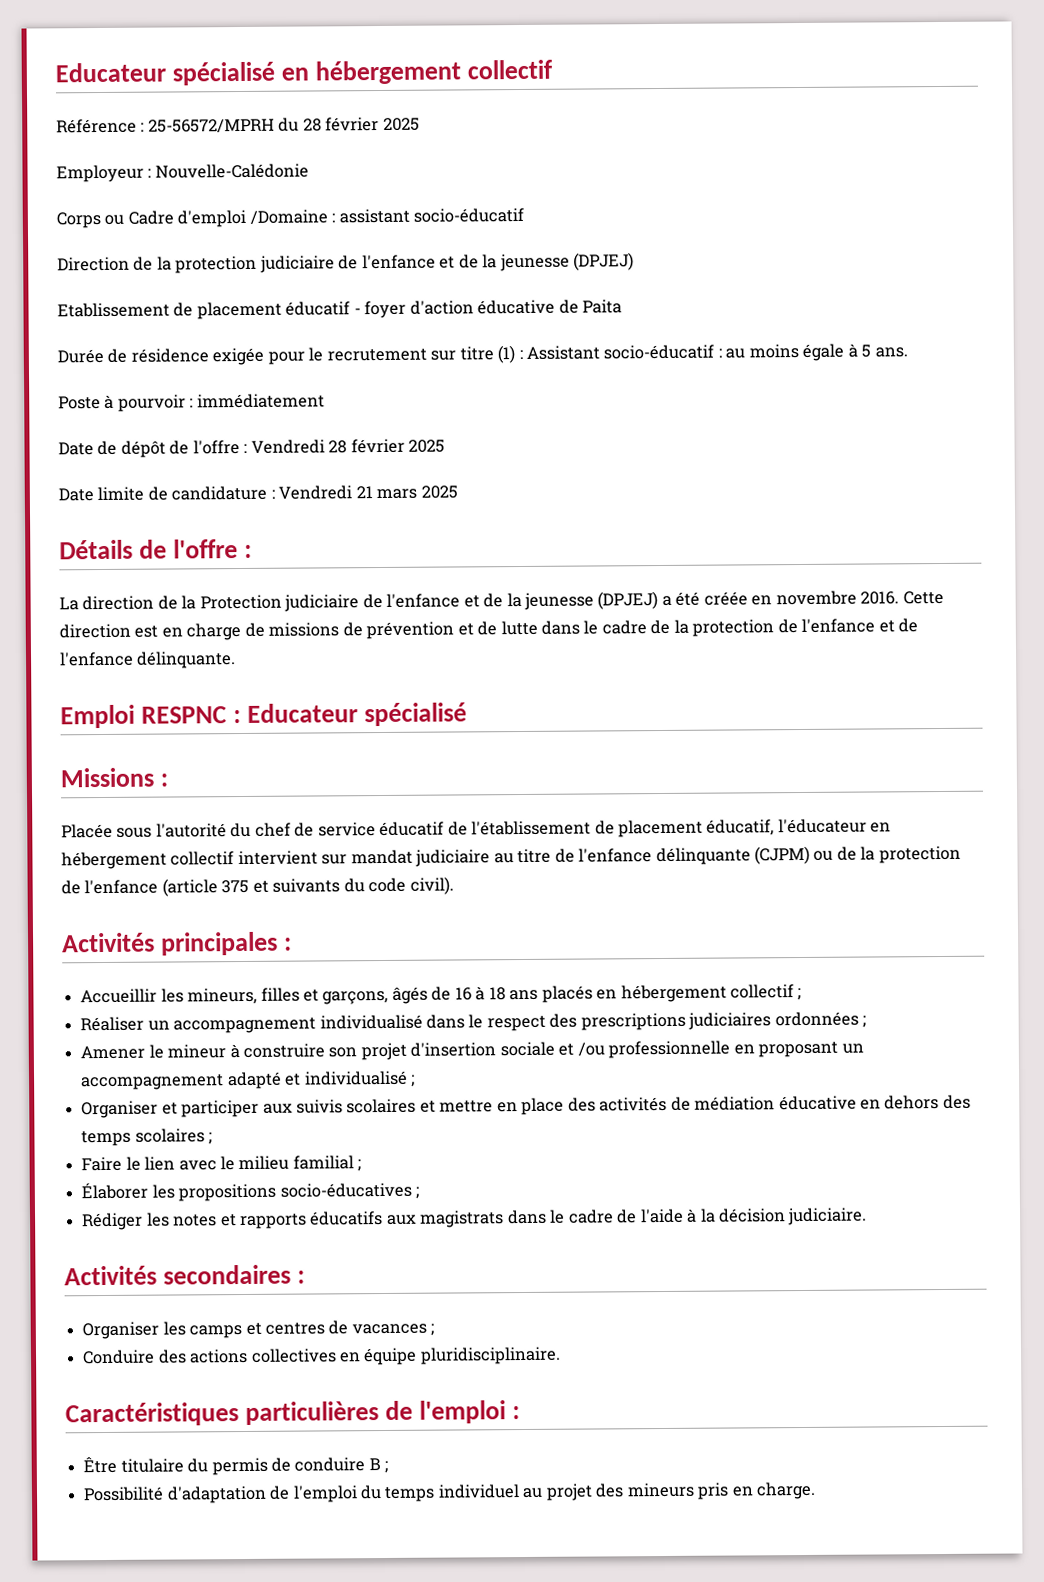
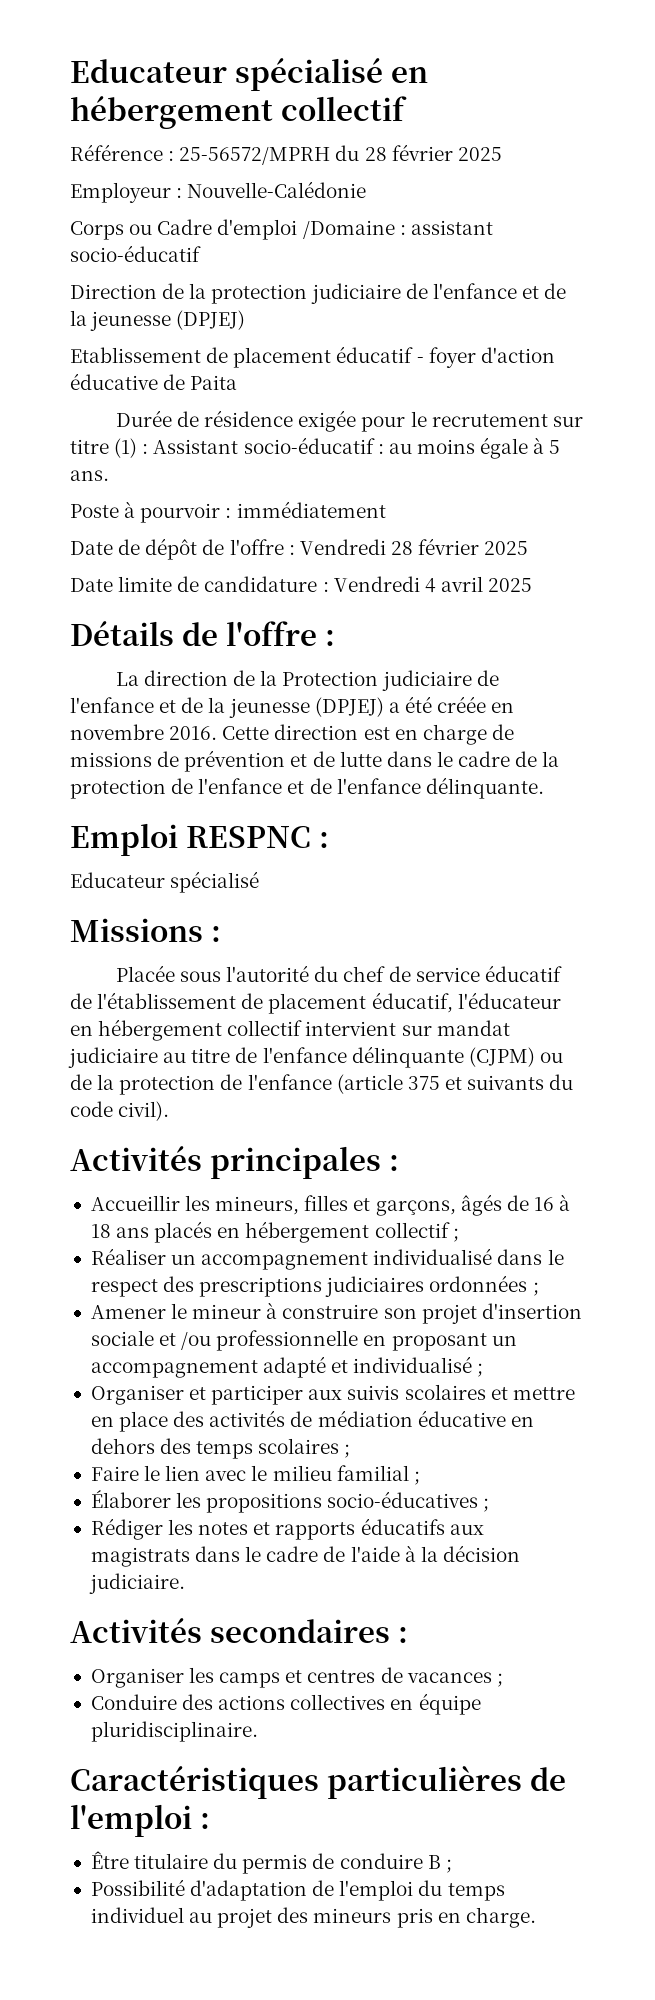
- Date limite de candidature : Vendredi 21 mars 2025
+ Date limite de candidature : Vendredi 4 avril 2025
- Emploi RESPNC : Educateur spécialisé
+ Emploi RESPNC :
+ Educateur spécialisé

